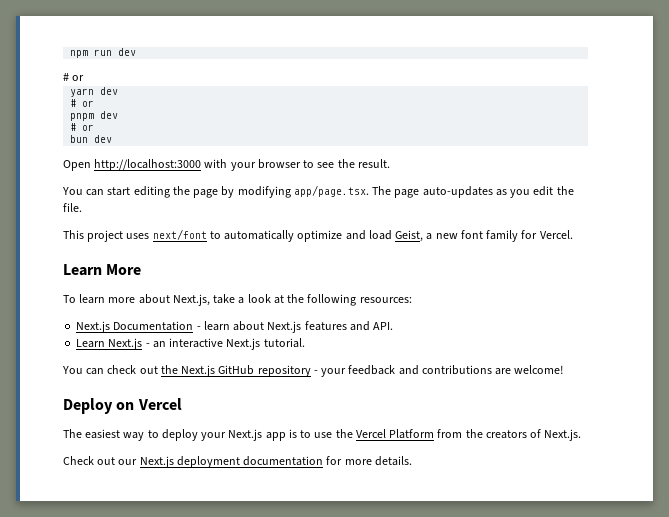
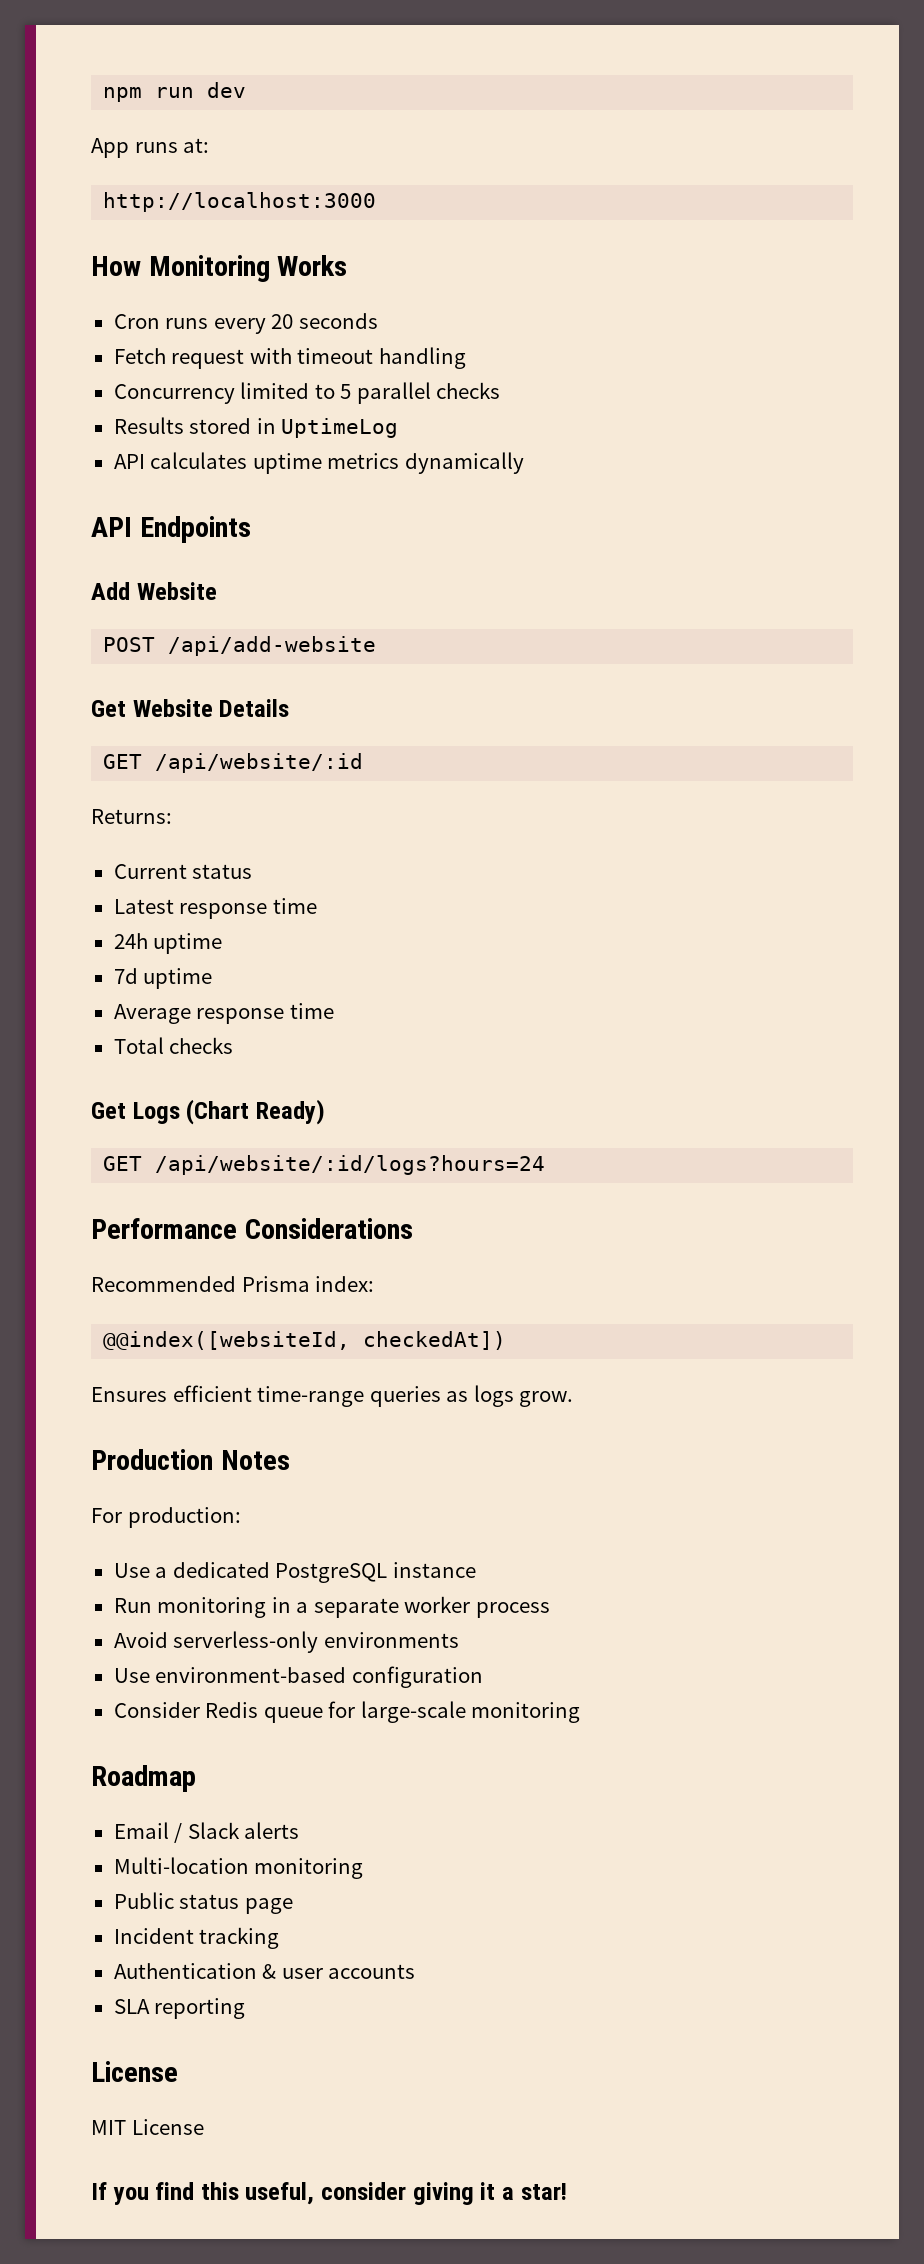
  npm run dev
- # or
- yarn dev
- # or
- pnpm dev
- # or
- bun dev
- Open http://localhost:3000 with your browser to see the result.
- You can start editing the page by modifying app/page.tsx. The page auto-updates as you edit the file.
- This project uses next/font to automatically optimize and load Geist, a new font family for Vercel.
- Learn More
- To learn more about Next.js, take a look at the following resources:
- Next.js Documentation - learn about Next.js features and API.
- Learn Next.js - an interactive Next.js tutorial.
- You can check out the Next.js GitHub repository - your feedback and contributions are welcome!
- Deploy on Vercel
- The easiest way to deploy your Next.js app is to use the Vercel Platform from the creators of Next.js.
- Check out our Next.js deployment documentation for more details.
+ App runs at:
+ http://localhost:3000
+ How Monitoring Works
+ Cron runs every 20 seconds
+ Fetch request with timeout handling
+ Concurrency limited to 5 parallel checks
+ Results stored in UptimeLog
+ API calculates uptime metrics dynamically
+ API Endpoints
+ Add Website
+ POST /api/add-website
+ Get Website Details
+ GET /api/website/:id
+ Returns:
+ Current status
+ Latest response time
+ 24h uptime
+ 7d uptime
+ Average response time
+ Total checks
+ Get Logs (Chart Ready)
+ GET /api/website/:id/logs?hours=24
+ Performance Considerations
+ Recommended Prisma index:
+ @@index([websiteId, checkedAt])
+ Ensures efficient time-range queries as logs grow.
+ Production Notes
+ For production:
+ Use a dedicated PostgreSQL instance
+ Run monitoring in a separate worker process
+ Avoid serverless-only environments
+ Use environment-based configuration
+ Consider Redis queue for large-scale monitoring
+ Roadmap
+ Email / Slack alerts
+ Multi-location monitoring
+ Public status page
+ Incident tracking
+ Authentication & user accounts
+ SLA reporting
+ License
+ MIT License
+ If you find this useful, consider giving it a star!

